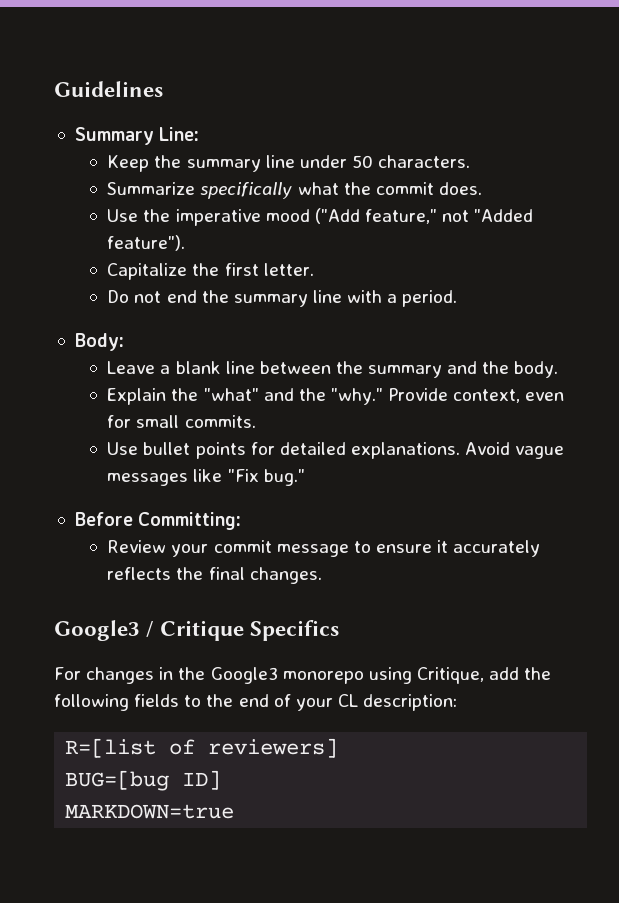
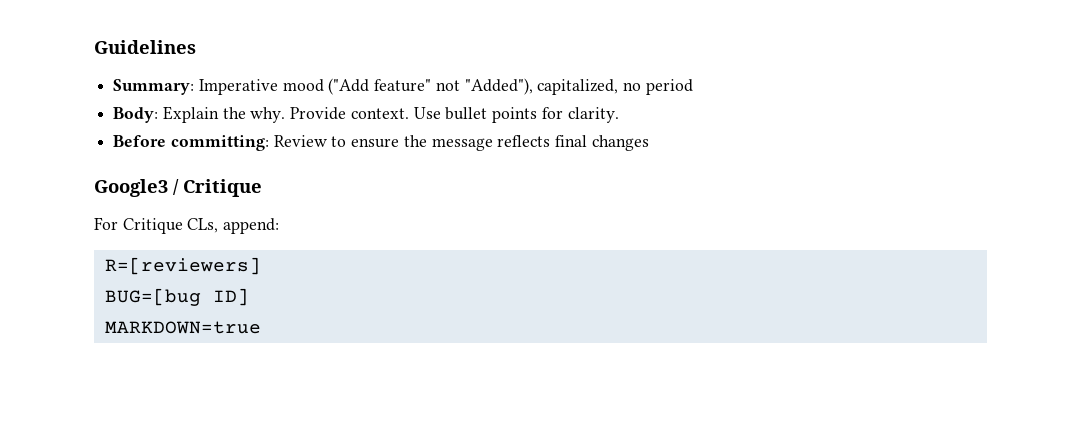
- Summary Line:
- Keep the summary line under 50 characters.
- Summarize specifically what the commit does.
- Use the imperative mood ("Add feature," not "Added feature").
- Capitalize the first letter.
- Do not end the summary line with a period.
- Body:
- Leave a blank line between the summary and the body.
- Explain the "what" and the "why." Provide context, even for small commits.
- Use bullet points for detailed explanations. Avoid vague messages like "Fix bug."
- Before Committing:
- Review your commit message to ensure it accurately reflects the final changes.
+ Summary: Imperative mood ("Add feature" not "Added"), capitalized, no period
+ Body: Explain the why. Provide context. Use bullet points for clarity.
+ Before committing: Review to ensure the message reflects final changes
- Google3 / Critique Specifics
+ Google3 / Critique
- For changes in the Google3 monorepo using Critique, add the following fields to the end of your CL description:
- R=[list of reviewers]
+ For Critique CLs, append:
+ R=[reviewers]

